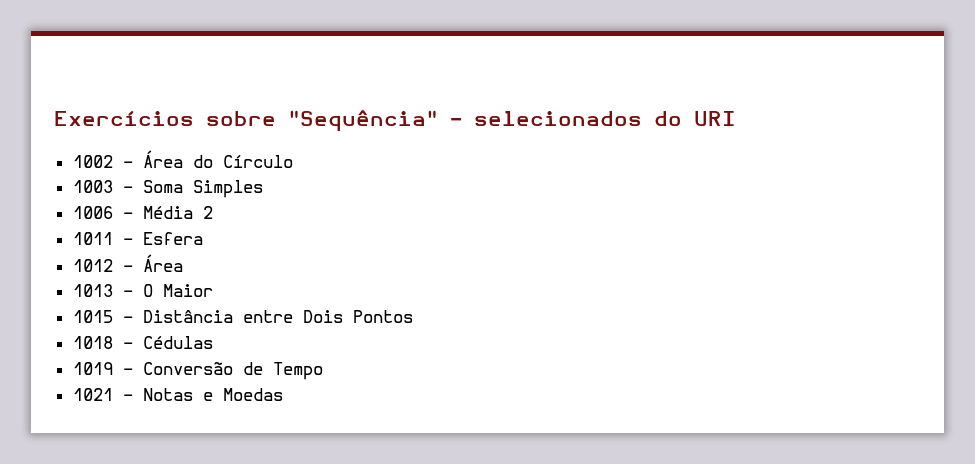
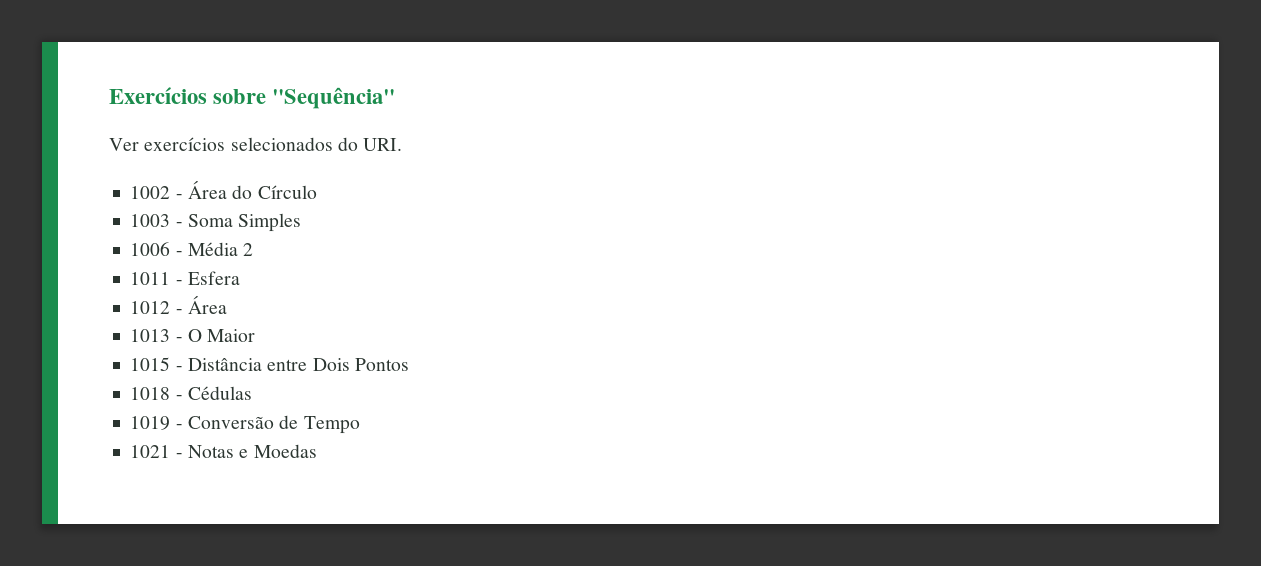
- Exercícios sobre "Sequência" - selecionados do URI
+ Exercícios sobre "Sequência"
+ Ver exercícios selecionados do URI.

